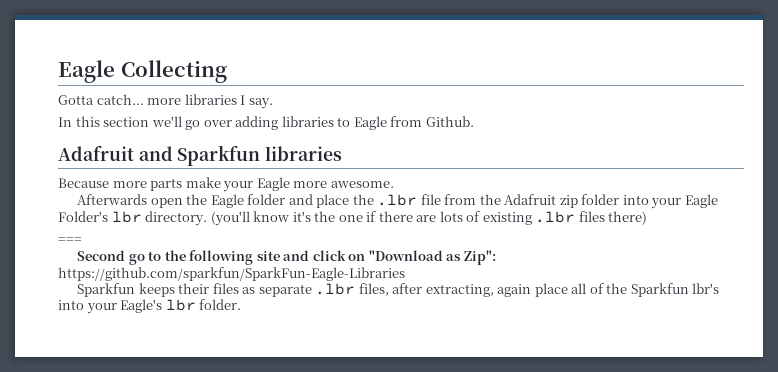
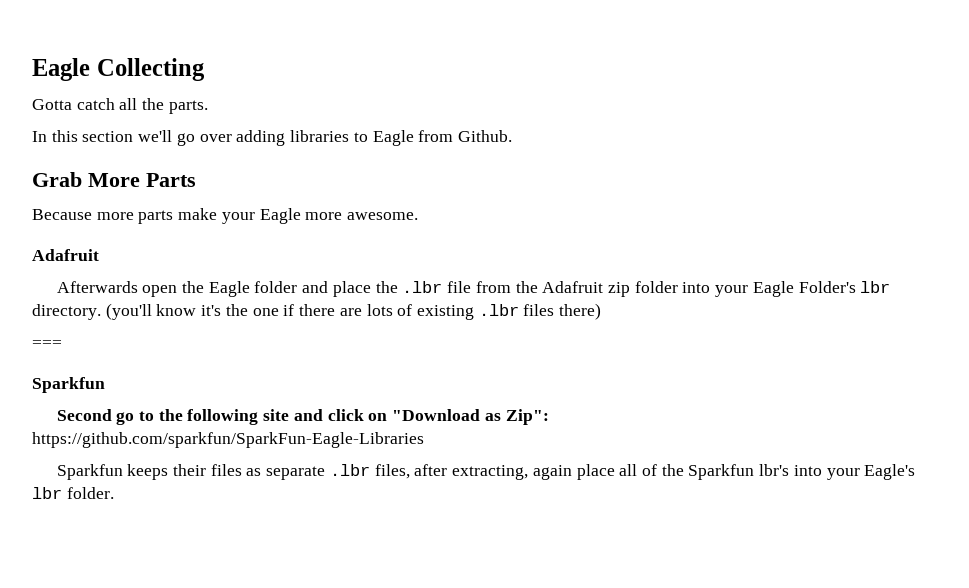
- Gotta catch... more libraries I say.
+ Gotta catch all the parts.
- Adafruit and Sparkfun libraries
+ Grab More Parts
  Because more parts make your Eagle more awesome.
+ Adafruit
  ===
+ Sparkfun

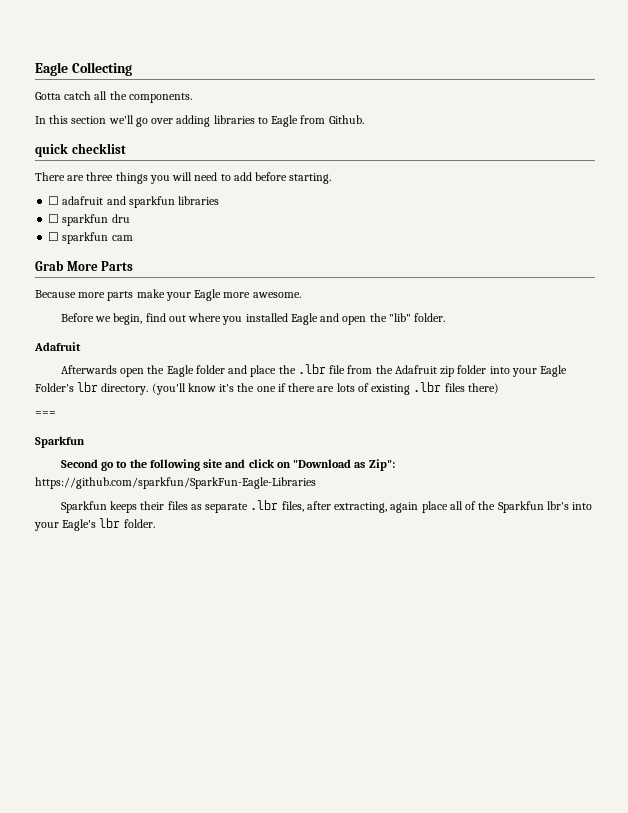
- Gotta catch all the parts.
+ Gotta catch all the components.
+ quick checklist
+ There are three things you will need to add before starting.
+ ☐ adafruit and sparkfun libraries
+ ☐ sparkfun dru
+ ☐ sparkfun cam
+ Before we begin, find out where you installed Eagle and open the "lib" folder.

